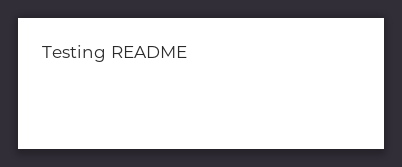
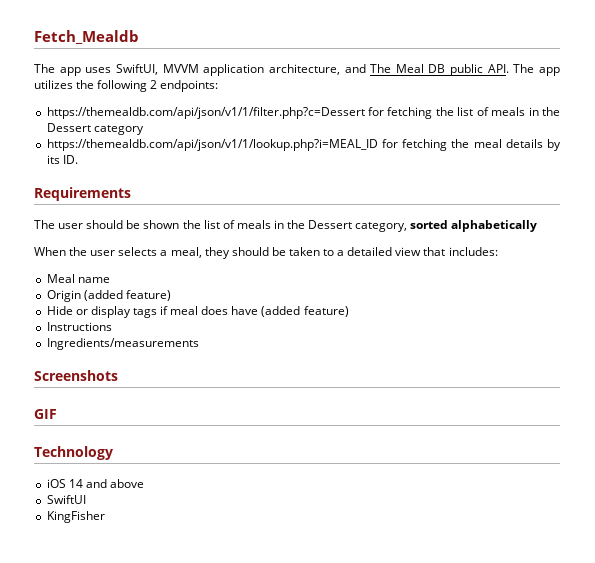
- Testing README
+ Fetch_Mealdb
+ The app uses SwiftUI, MVVM application architecture, and The Meal DB public API. The app utilizes the following 2 endpoints:
+ https://themealdb.com/api/json/v1/1/filter.php?c=Dessert for fetching the list of meals in the Dessert category
+ https://themealdb.com/api/json/v1/1/lookup.php?i=MEAL_ID for fetching the meal details by its ID.
+ Requirements
+ The user should be shown the list of meals in the Dessert category, sorted alphabetically
+ When the user selects a meal, they should be taken to a detailed view that includes:
+ Meal name
+ Origin (added feature)
+ Hide or display tags if meal does have (added feature)
+ Instructions
+ Ingredients/measurements
+ Screenshots
+ GIF
+ Technology
+ iOS 14 and above
+ SwiftUI
+ KingFisher

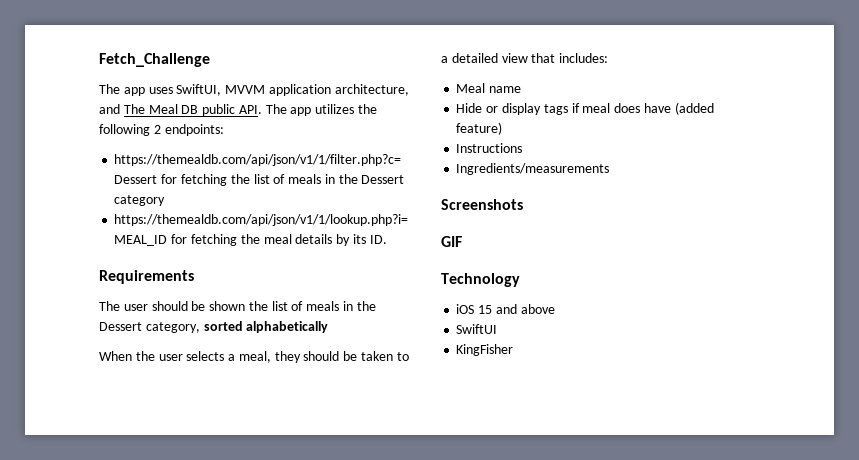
- Fetch_Mealdb
+ Fetch_Challenge
- Origin (added feature)
- iOS 14 and above
+ iOS 15 and above

